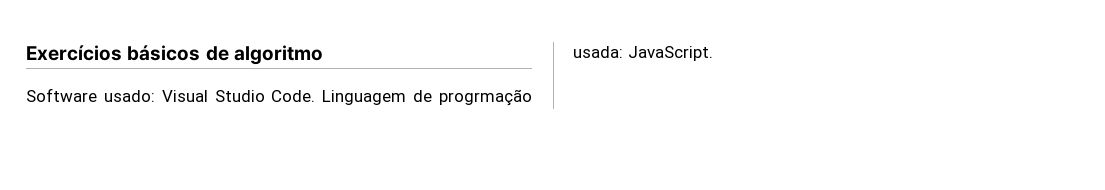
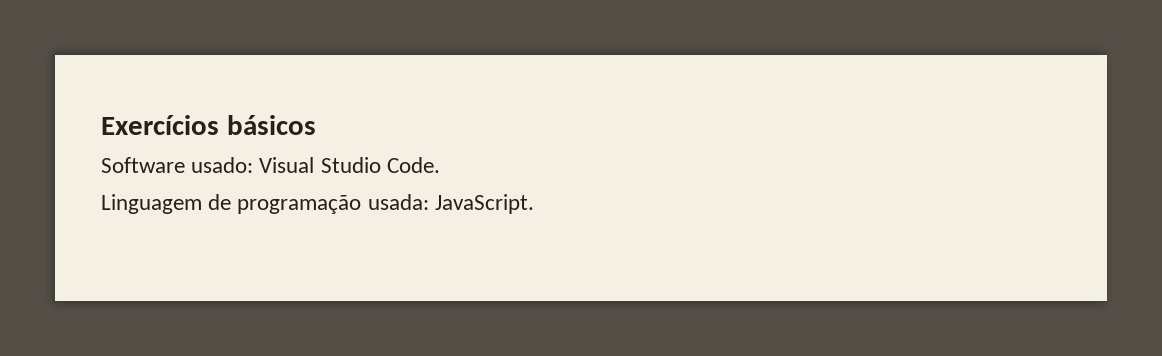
- Exercícios básicos de algoritmo
+ Exercícios básicos
- Software usado: Visual Studio Code. Linguagem de progrmação usada: JavaScript.
+ Software usado: Visual Studio Code.
+ Linguagem de programação usada: JavaScript.

